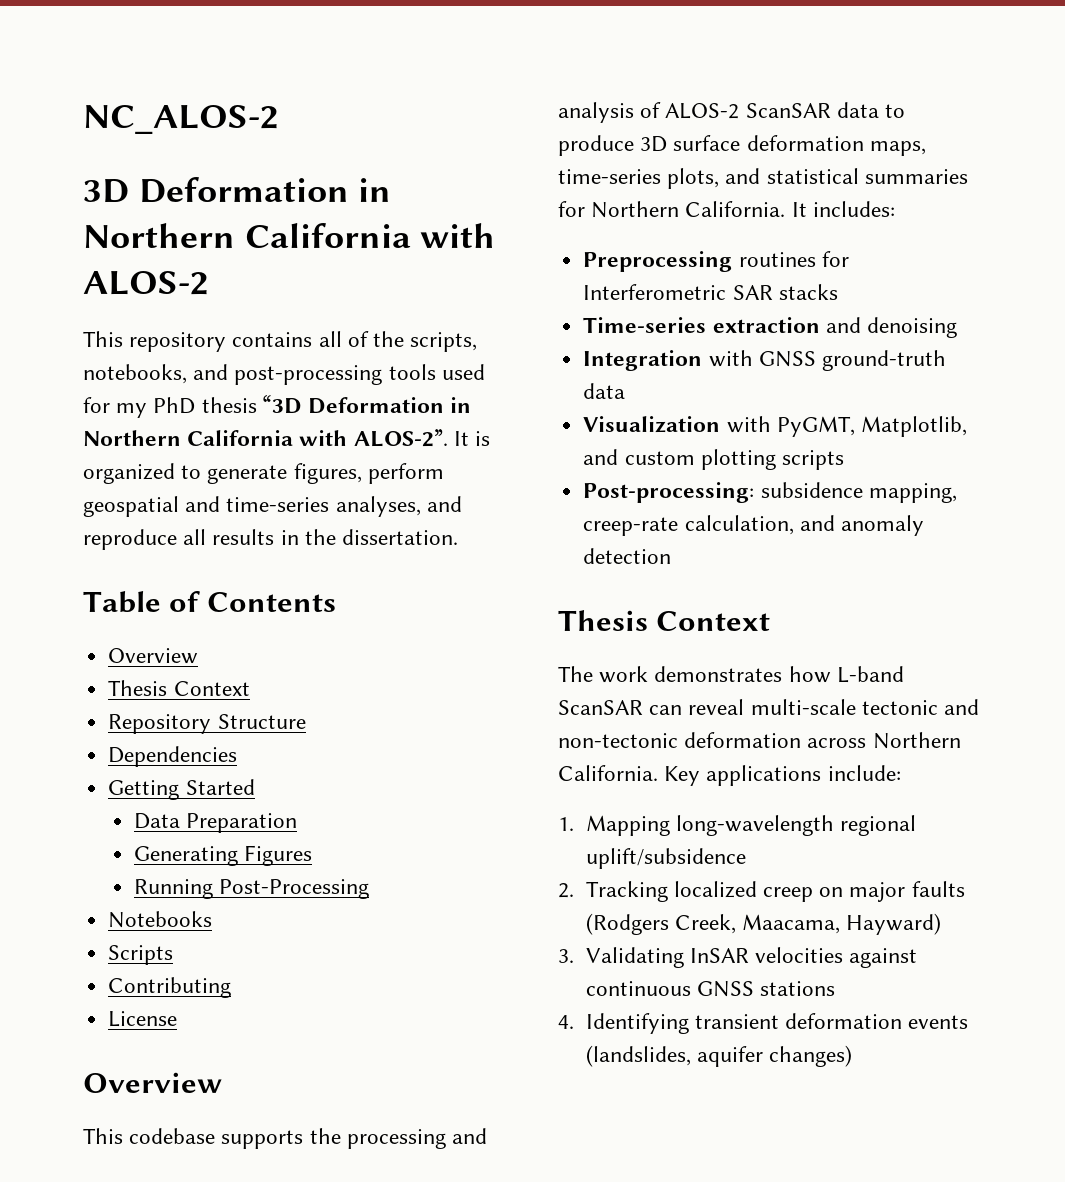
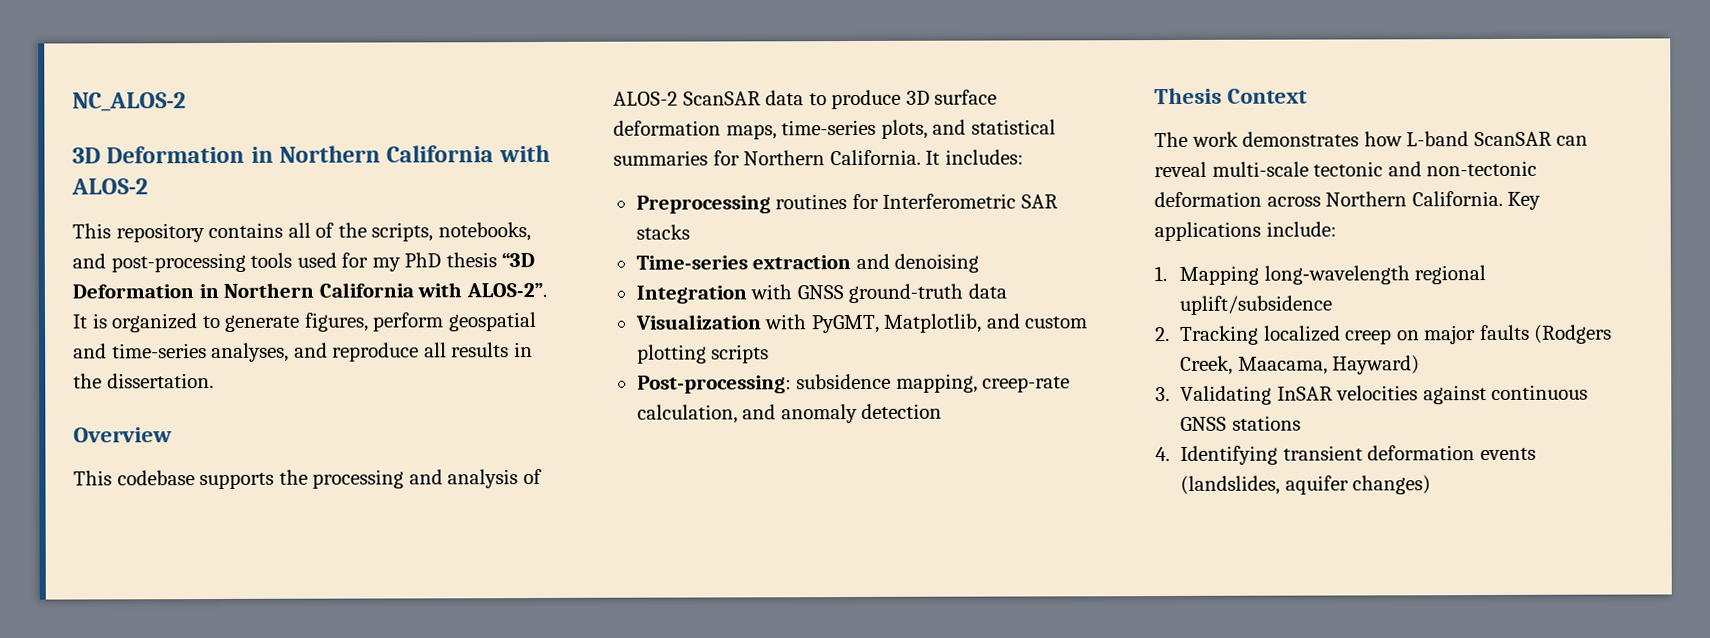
- Table of Contents
- Overview
- Thesis Context
- Repository Structure
- Dependencies
- Getting Started
- Data Preparation
- Generating Figures
- Running Post-Processing
- Notebooks
- Scripts
- Contributing
- License

